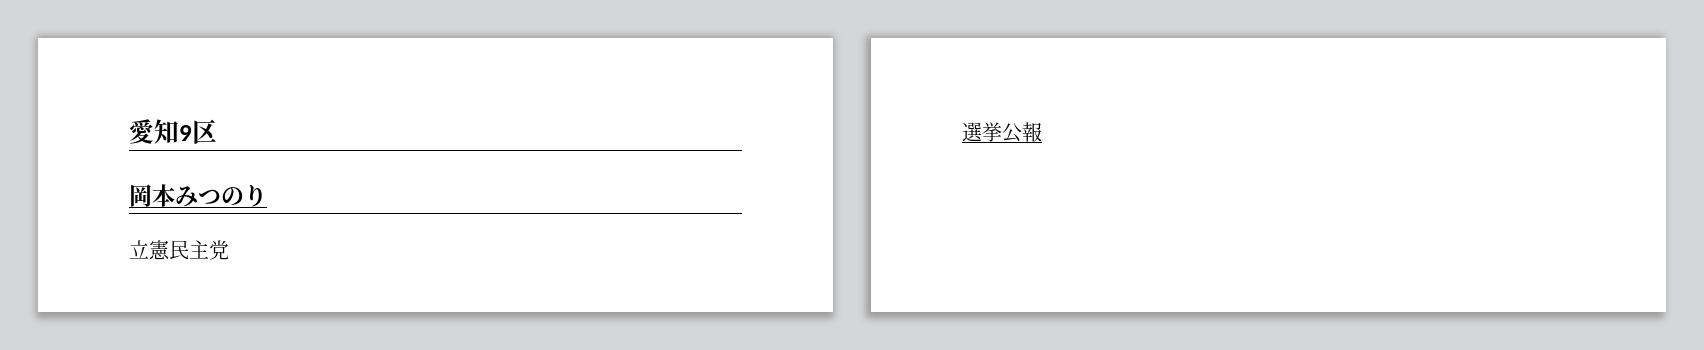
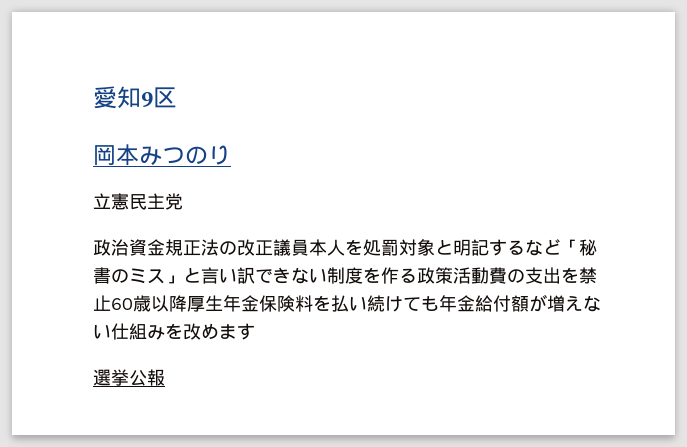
+ 政治資金規正法の改正議員本人を処罰対象と明記するなど「秘書のミス」と言い訳できない制度を作る政策活動費の支出を禁止60歳以降厚生年金保険料を払い続けても年金給付額が増えない仕組みを改めます

